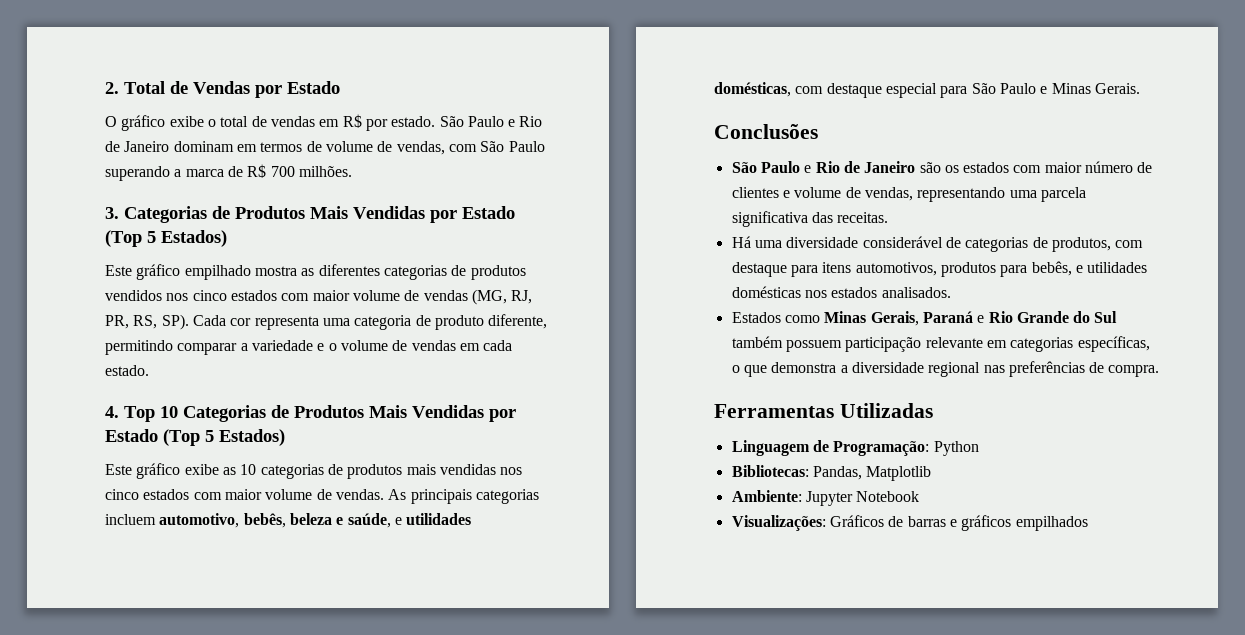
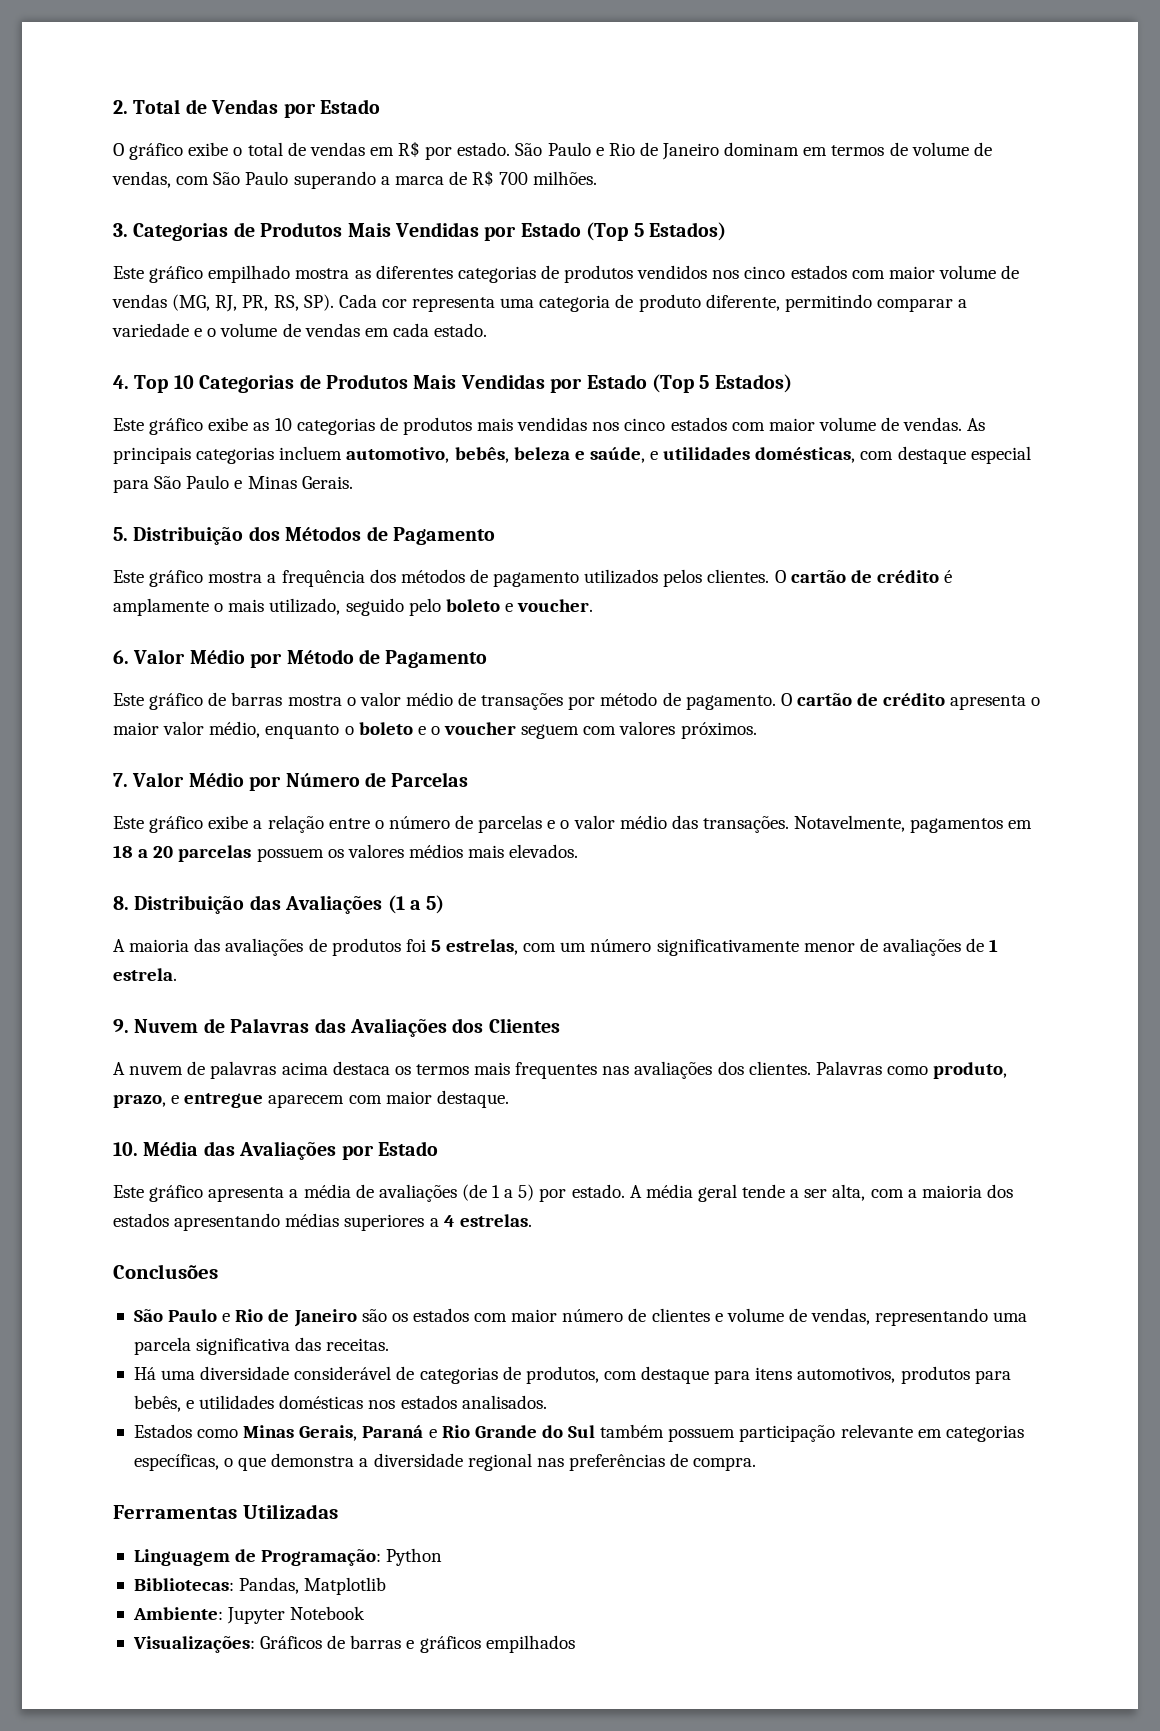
+ 5. Distribuição dos Métodos de Pagamento
+ Este gráfico mostra a frequência dos métodos de pagamento utilizados pelos clientes. O cartão de crédito é amplamente o mais utilizado, seguido pelo boleto e voucher.
+ 6. Valor Médio por Método de Pagamento
+ Este gráfico de barras mostra o valor médio de transações por método de pagamento. O cartão de crédito apresenta o maior valor médio, enquanto o boleto e o voucher seguem com valores próximos.
+ 7. Valor Médio por Número de Parcelas
+ Este gráfico exibe a relação entre o número de parcelas e o valor médio das transações. Notavelmente, pagamentos em 18 a 20 parcelas possuem os valores médios mais elevados.
+ 8. Distribuição das Avaliações (1 a 5)
+ A maioria das avaliações de produtos foi 5 estrelas, com um número significativamente menor de avaliações de 1 estrela.
+ 9. Nuvem de Palavras das Avaliações dos Clientes
+ A nuvem de palavras acima destaca os termos mais frequentes nas avaliações dos clientes. Palavras como produto, prazo, e entregue aparecem com maior destaque.
+ 10. Média das Avaliações por Estado
+ Este gráfico apresenta a média de avaliações (de 1 a 5) por estado. A média geral tende a ser alta, com a maioria dos estados apresentando médias superiores a 4 estrelas.

